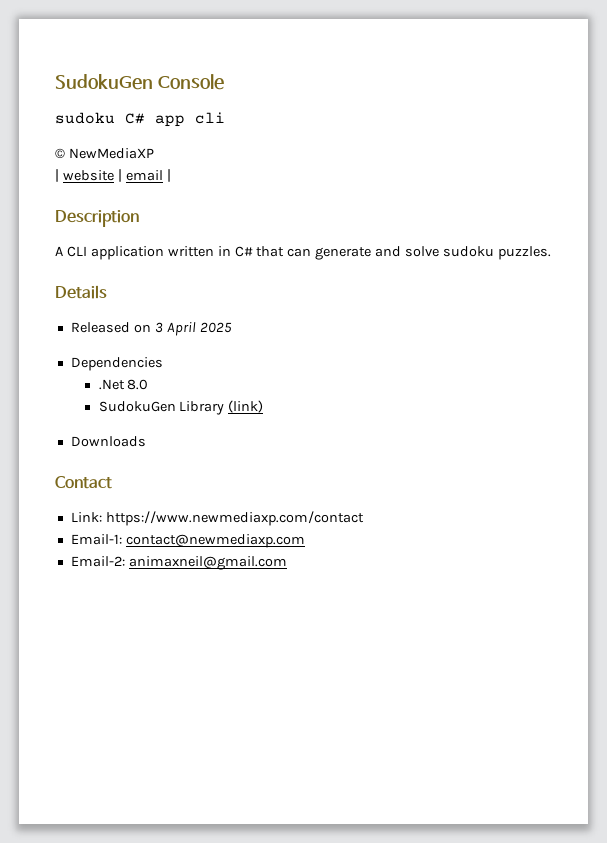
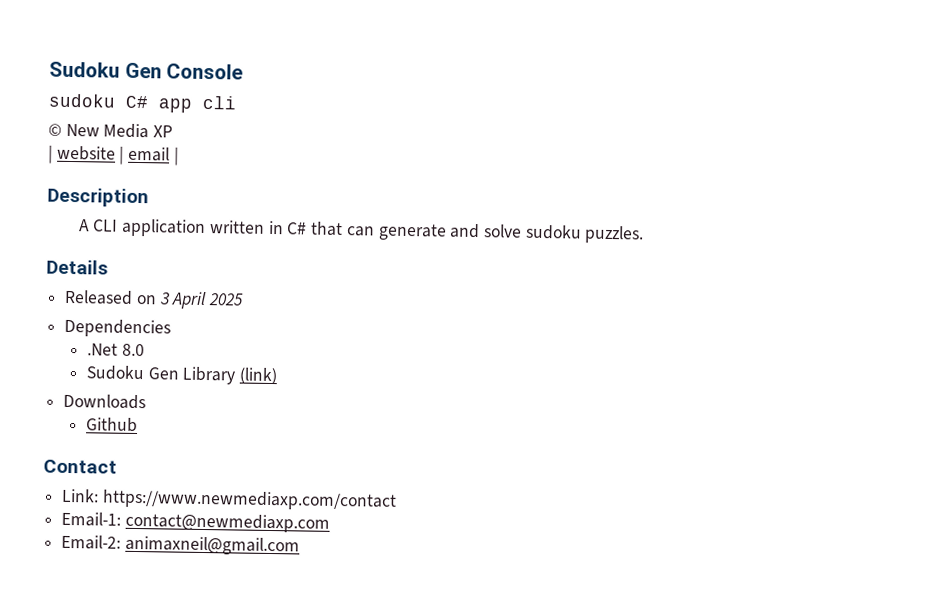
- SudokuGen Console
+ Sudoku Gen Console
- © NewMediaXP
+ © New Media XP
- SudokuGen Library (link)
+ Sudoku Gen Library (link)
+ Github

